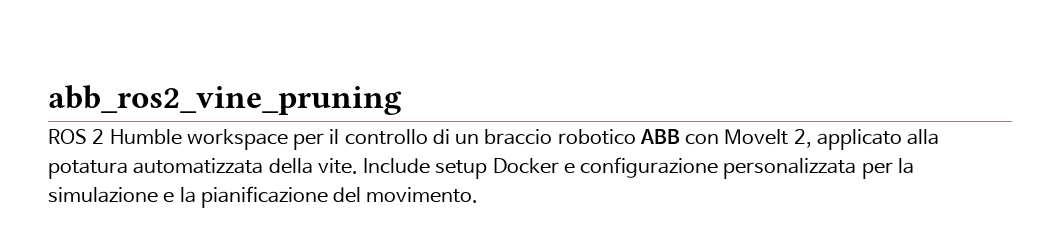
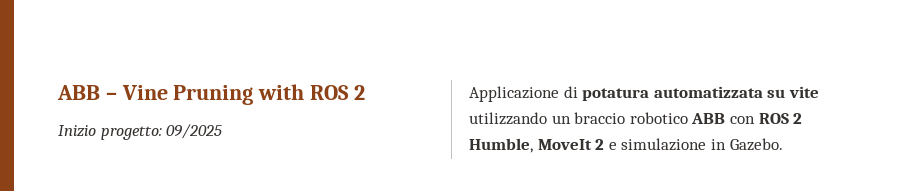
- abb_ros2_vine_pruning
- ROS 2 Humble workspace per il controllo di un braccio robotico ABB con MoveIt 2, applicato alla potatura automatizzata della vite. Include setup Docker e configurazione personalizzata per la simulazione e la pianificazione del movimento.
+ ABB – Vine Pruning with ROS 2
+ Inizio progetto: 09/2025
+ Applicazione di potatura automatizzata su vite utilizzando un braccio robotico ABB con ROS 2 Humble, MoveIt 2 e simulazione in Gazebo.

